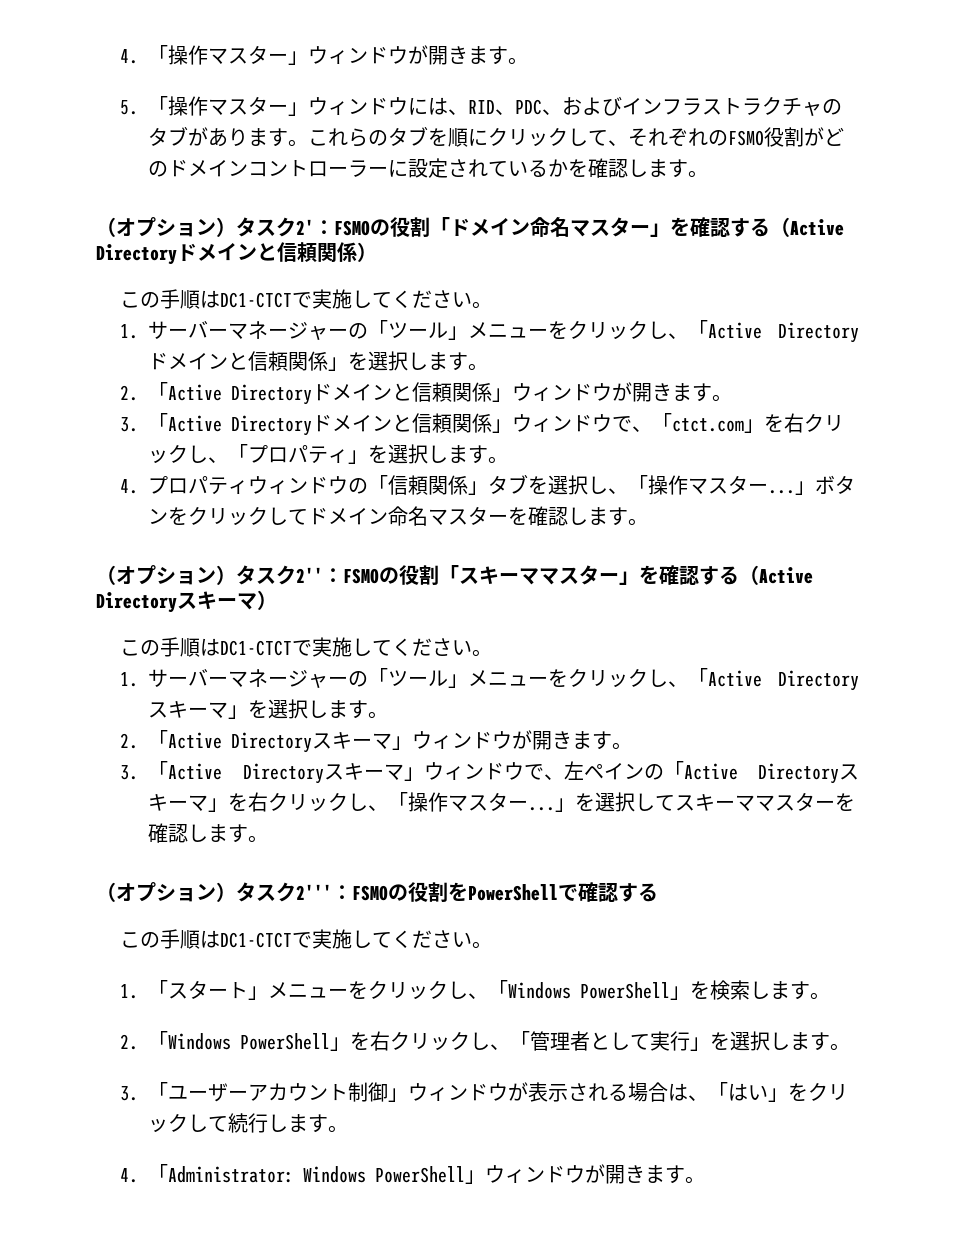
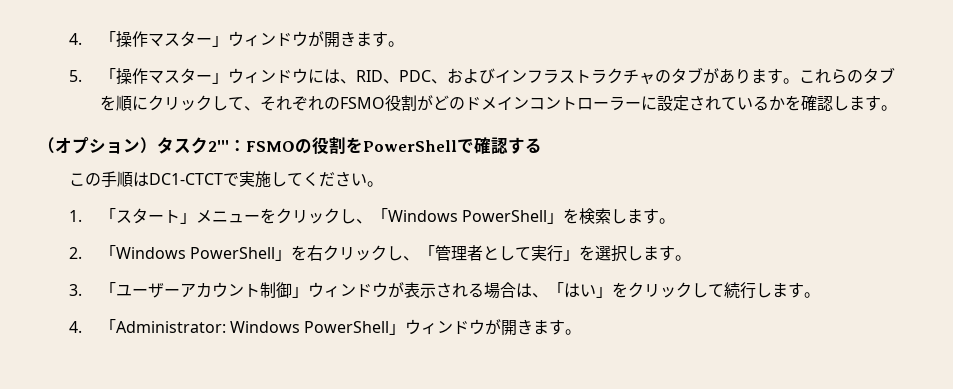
- （オプション）タスク2'：FSMOの役割「ドメイン命名マスター」を確認する（Active Directoryドメインと信頼関係）
- この手順はDC1-CTCTで実施してください。
- 1.サーバーマネージャーの「ツール」メニューをクリックし、「Active Directoryドメインと信頼関係」を選択します。
- 2.「Active Directoryドメインと信頼関係」ウィンドウが開きます。
- 3.「Active Directoryドメインと信頼関係」ウィンドウで、「ctct.com」を右クリックし、「プロパティ」を選択します。
- 4.プロパティウィンドウの「信頼関係」タブを選択し、「操作マスター...」ボタンをクリックしてドメイン命名マスターを確認します。
- （オプション）タスク2''：FSMOの役割「スキーママスター」を確認する（Active Directoryスキーマ）
- この手順はDC1-CTCTで実施してください。
- 1.サーバーマネージャーの「ツール」メニューをクリックし、「Active Directoryスキーマ」を選択します。
- 2.「Active Directoryスキーマ」ウィンドウが開きます。
- 3.「Active Directoryスキーマ」ウィンドウで、左ペインの「Active Directoryスキーマ」を右クリックし、「操作マスター...」を選択してスキーママスターを確認します。

